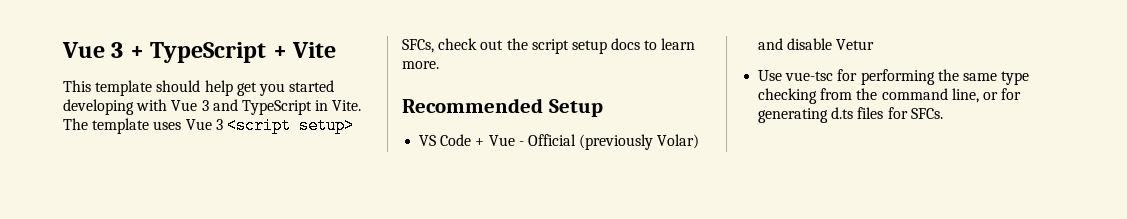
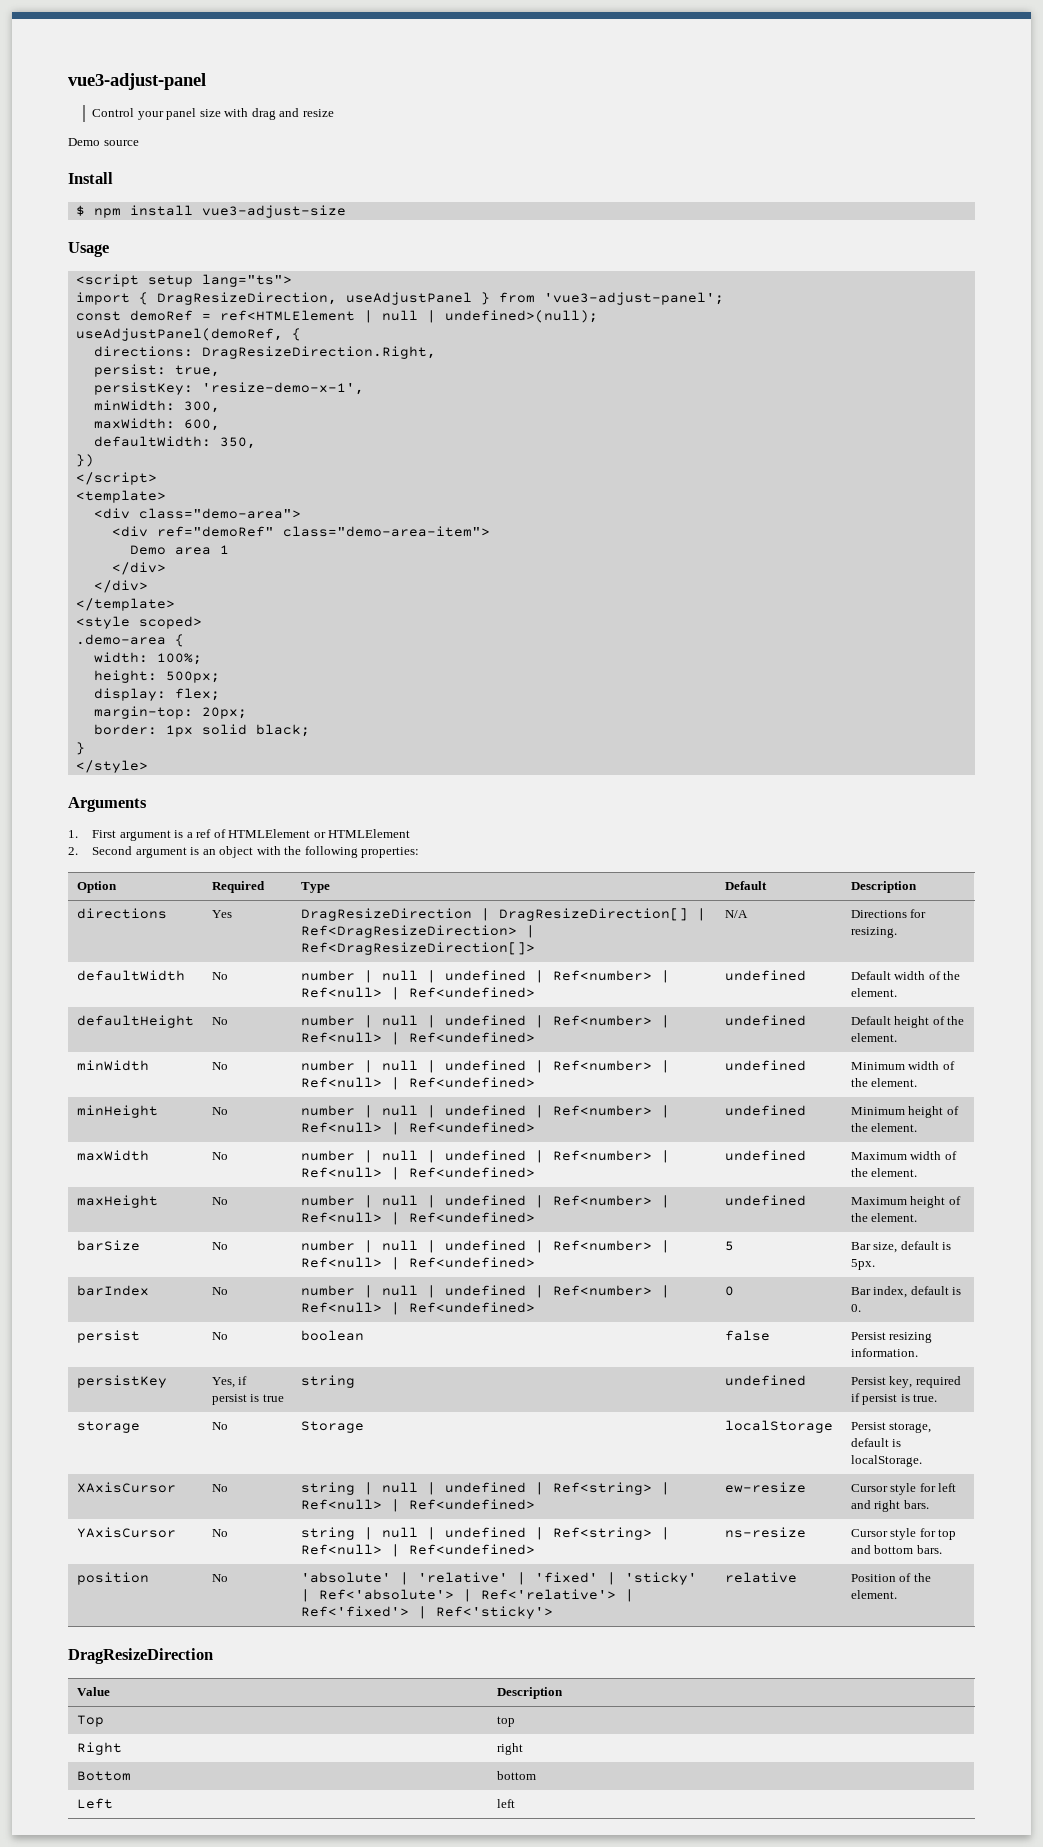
- Vue 3 + TypeScript + Vite
- This template should help get you started developing with Vue 3 and TypeScript in Vite. The template uses Vue 3 <script setup> SFCs, check out the script setup docs to learn more.
- Recommended Setup
- VS Code + Vue - Official (previously Volar) and disable Vetur
- Use vue-tsc for performing the same type checking from the command line, or for generating d.ts files for SFCs.
+ vue3-adjust-panel
+ Control your panel size with drag and resize
+ Demo source
+ Install
+ $ npm install vue3-adjust-size
+ Usage
+ <script setup lang="ts">
+ import { DragResizeDirection, useAdjustPanel } from 'vue3-adjust-panel';
+ const demoRef = ref<HTMLElement | null | undefined>(null);
+ useAdjustPanel(demoRef, {
+ directions: DragResizeDirection.Right,
+ persist: true,
+ persistKey: 'resize-demo-x-1',
+ minWidth: 300,
+ maxWidth: 600,
+ defaultWidth: 350,
+ })
+ </script>
+ <template>
+ <div class="demo-area">
+ <div ref="demoRef" class="demo-area-item">
+ Demo area 1
+ </div>
+ </div>
+ </template>
+ <style scoped>
+ .demo-area {
+ width: 100%;
+ height: 500px;
+ display: flex;
+ margin-top: 20px;
+ border: 1px solid black;
+ }
+ </style>
+ Arguments
+ 1. First argument is a ref of HTMLElement or HTMLElement
+ 2. Second argument is an object with the following properties:
+ Option | Required | Type | Default | Description
+ directions | Yes | DragResizeDirection | DragResizeDirection[] | Ref<DragResizeDirection> | Ref<DragResizeDirection[]> | N/A | Directions for resizing.
+ defaultWidth | No | number | null | undefined | Ref<number> | Ref<null> | Ref<undefined> | undefined | Default width of the element.
+ defaultHeight | No | number | null | undefined | Ref<number> | Ref<null> | Ref<undefined> | undefined | Default height of the element.
+ minWidth | No | number | null | undefined | Ref<number> | Ref<null> | Ref<undefined> | undefined | Minimum width of the element.
+ minHeight | No | number | null | undefined | Ref<number> | Ref<null> | Ref<undefined> | undefined | Minimum height of the element.
+ maxWidth | No | number | null | undefined | Ref<number> | Ref<null> | Ref<undefined> | undefined | Maximum width of the element.
+ maxHeight | No | number | null | undefined | Ref<number> | Ref<null> | Ref<undefined> | undefined | Maximum height of the element.
+ barSize | No | number | null | undefined | Ref<number> | Ref<null> | Ref<undefined> | 5 | Bar size, default is 5px.
+ barIndex | No | number | null | undefined | Ref<number> | Ref<null> | Ref<undefined> | 0 | Bar index, default is 0.
+ persist | No | boolean | false | Persist resizing information.
+ persistKey | Yes, if persist is true | string | undefined | Persist key, required if persist is true.
+ storage | No | Storage | localStorage | Persist storage, default is localStorage.
+ XAxisCursor | No | string | null | undefined | Ref<string> | Ref<null> | Ref<undefined> | ew-resize | Cursor style for left and right bars.
+ YAxisCursor | No | string | null | undefined | Ref<string> | Ref<null> | Ref<undefined> | ns-resize | Cursor style for top and bottom bars.
+ position | No | 'absolute' | 'relative' | 'fixed' | 'sticky' | Ref<'absolute'> | Ref<'relative'> | Ref<'fixed'> | Ref<'sticky'> | relative | Position of the element.
+ DragResizeDirection
+ Value | Description
+ Top | top
+ Right | right
+ Bottom | bottom
+ Left | left

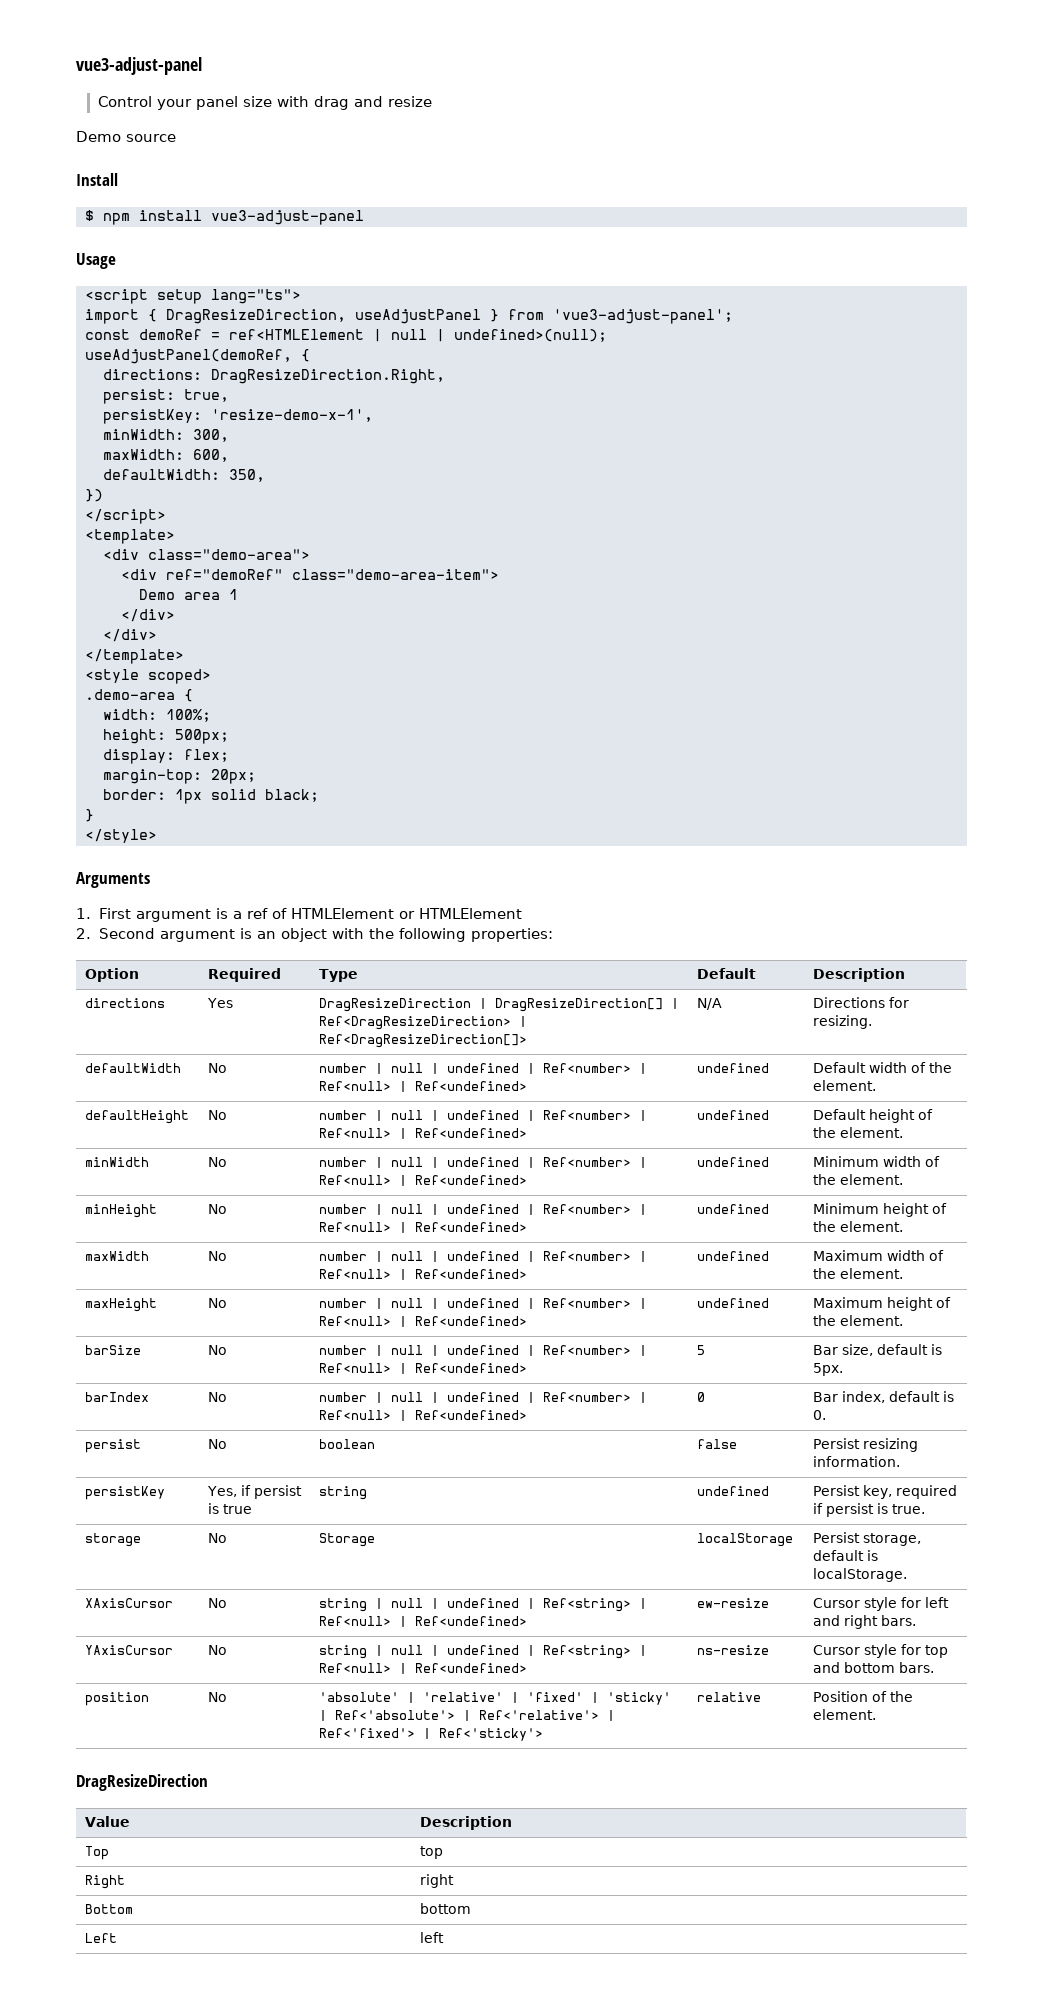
- $ npm install vue3-adjust-size
+ $ npm install vue3-adjust-panel

